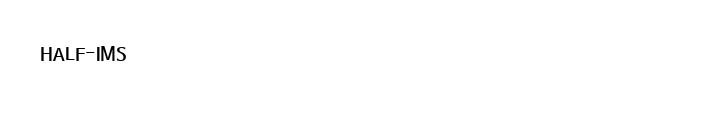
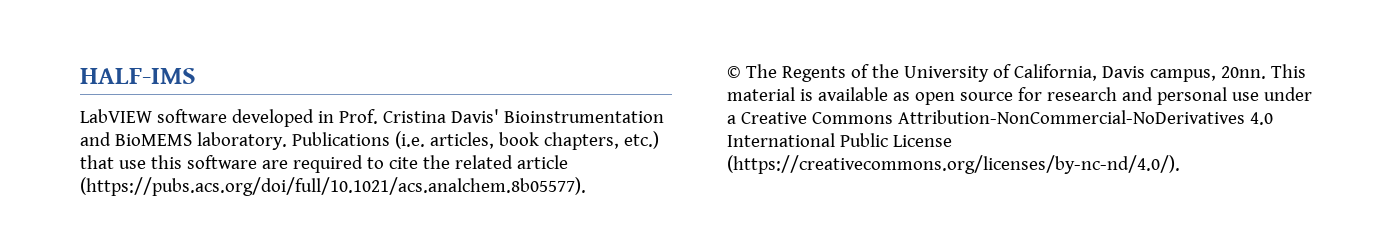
+ LabVIEW software developed in Prof. Cristina Davis' Bioinstrumentation and BioMEMS laboratory. Publications (i.e. articles, book chapters, etc.) that use this software are required to cite the related article (https://pubs.acs.org/doi/full/10.1021/acs.analchem.8b05577).
+ © The Regents of the University of California, Davis campus, 20nn. This material is available as open source for research and personal use under a Creative Commons Attribution-NonCommercial-NoDerivatives 4.0 International Public License (https://creativecommons.org/licenses/by-nc-nd/4.0/).

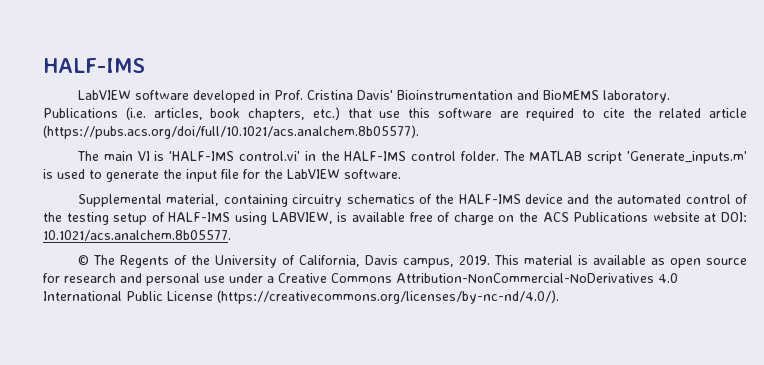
+ The main VI is 'HALF-IMS control.vi' in the HALF-IMS control folder. The MATLAB script 'Generate_inputs.m' is used to generate the input file for the LabVIEW software.
+ Supplemental material, containing circuitry schematics of the HALF-IMS device and the automated control of the testing setup of HALF-IMS using LABVIEW, is available free of charge on the ACS Publications website at DOI: 10.1021/acs.analchem.8b05577.
- © The Regents of the University of California, Davis campus, 20nn.
+ © The Regents of the University of California, Davis campus, 2019.

